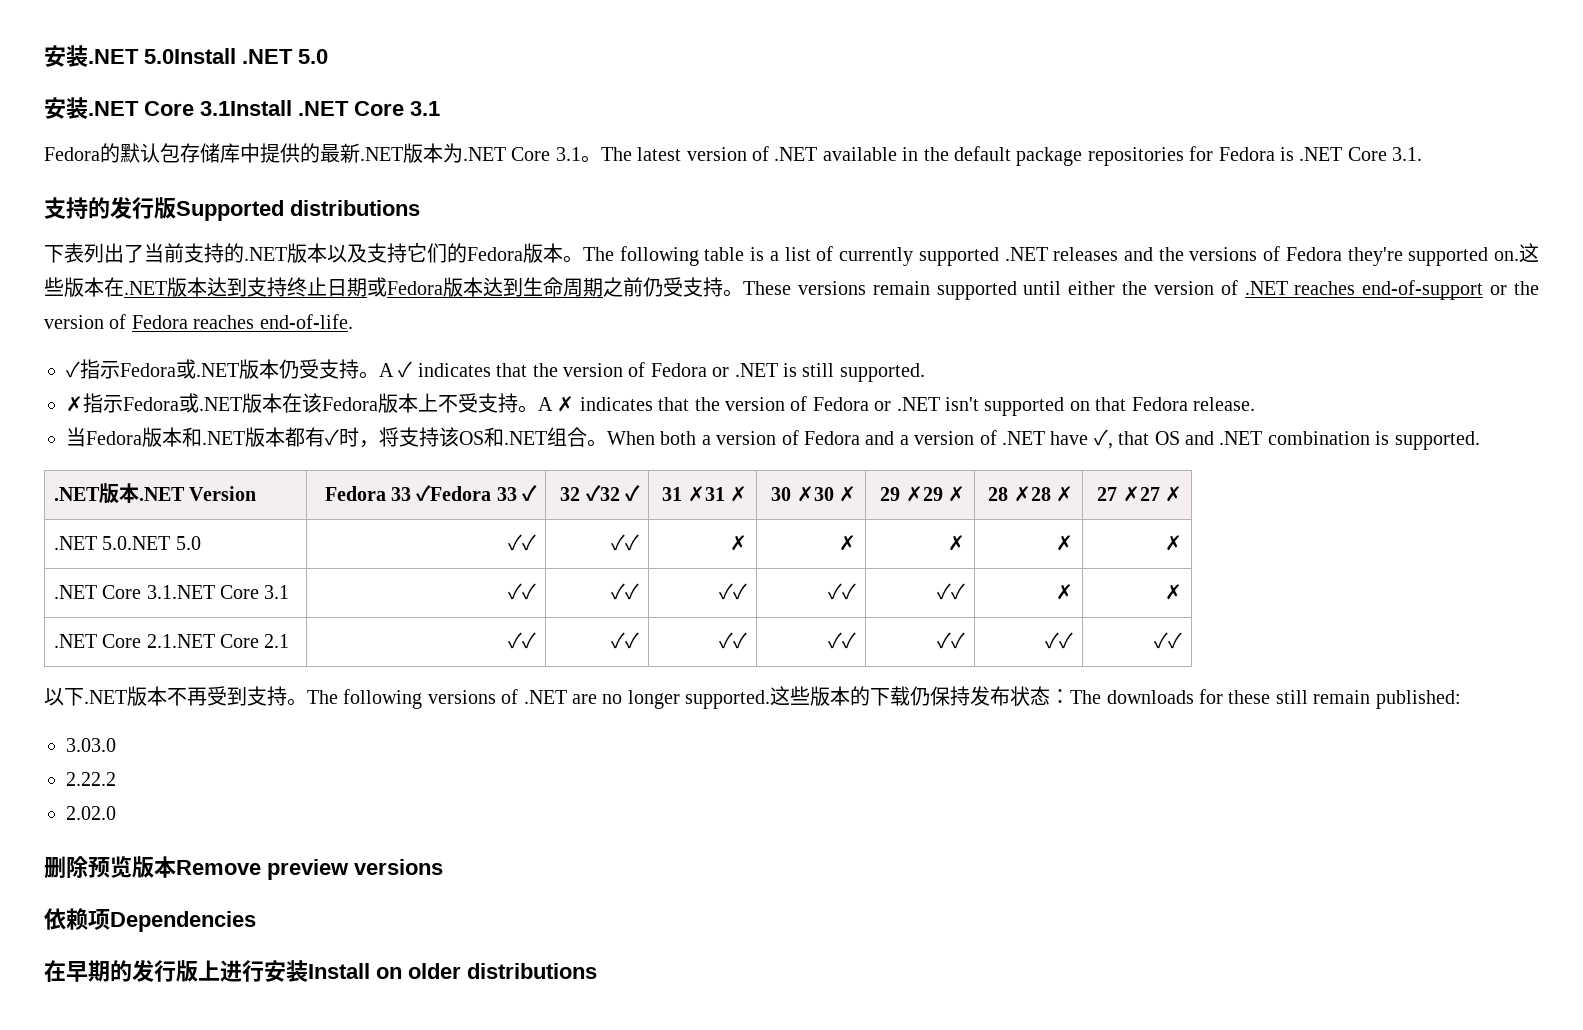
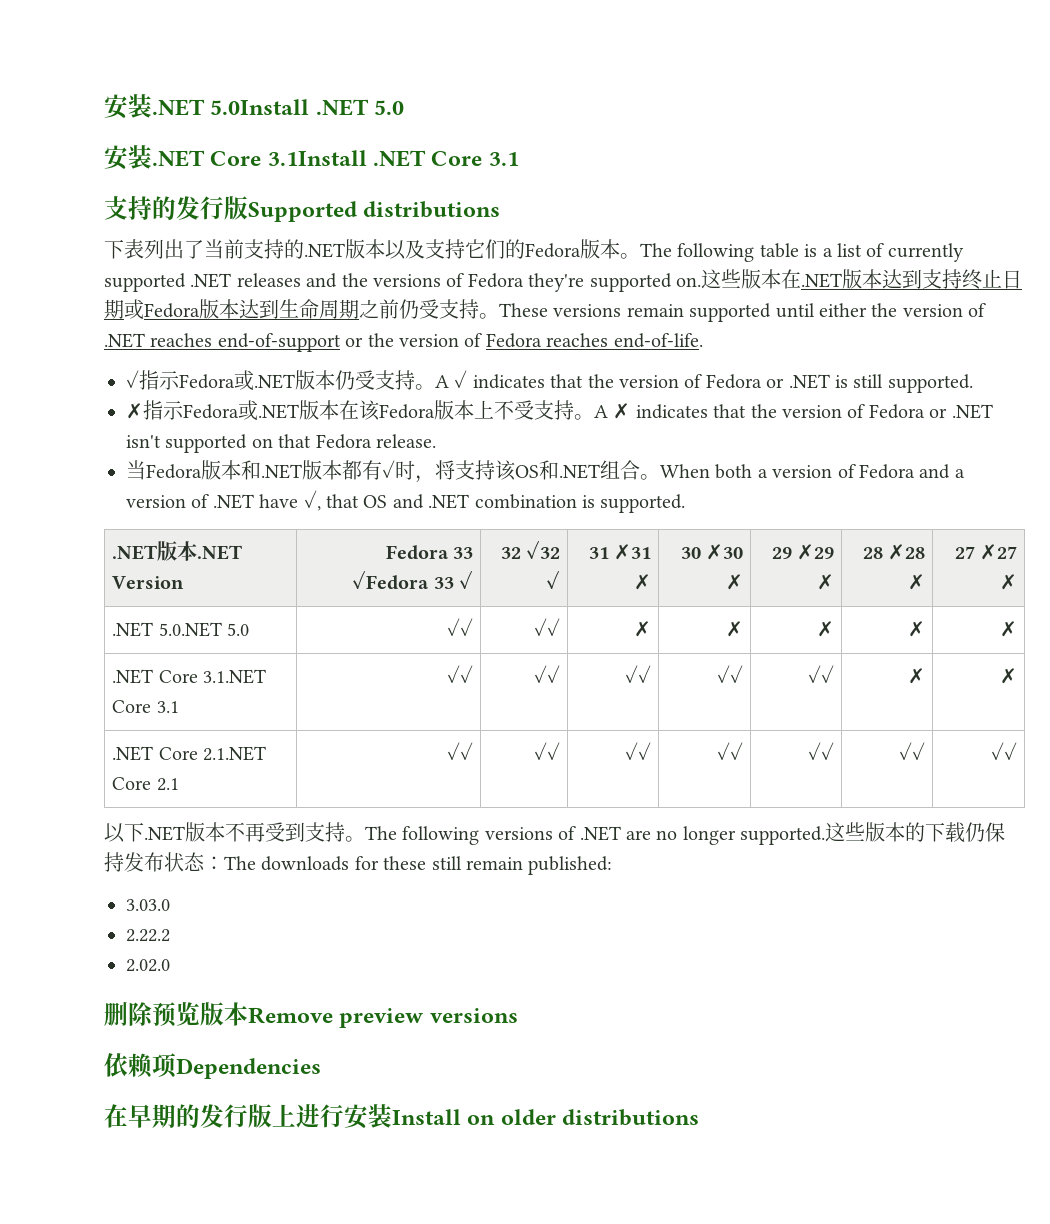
- Fedora的默认包存储库中提供的最新.NET版本为.NET Core 3.1。The latest version of .NET available in the default package repositories for Fedora is .NET Core 3.1.

